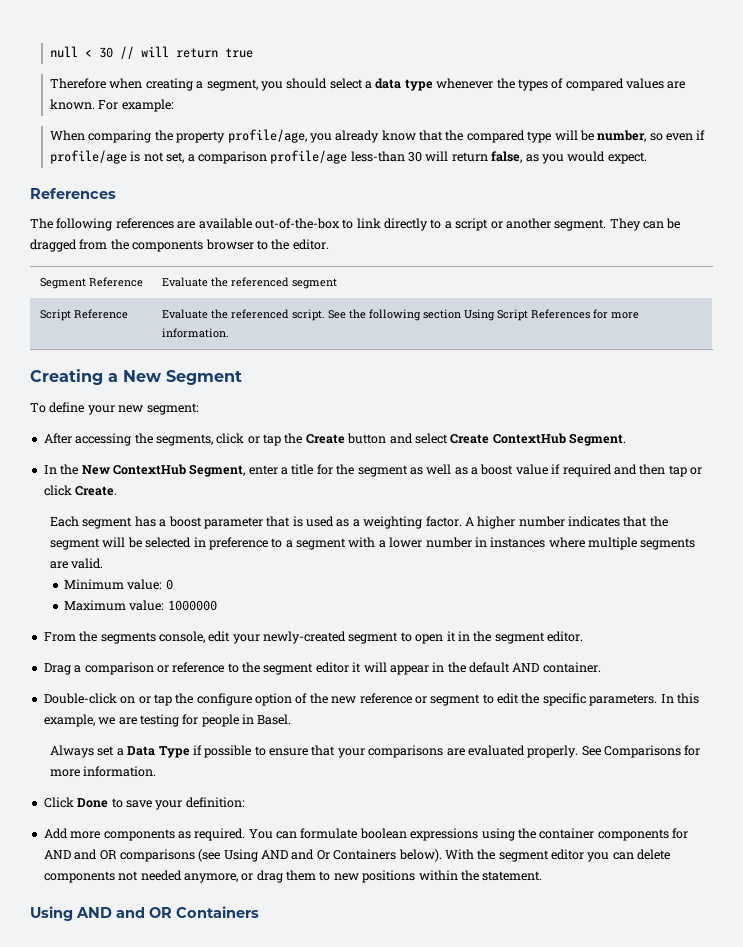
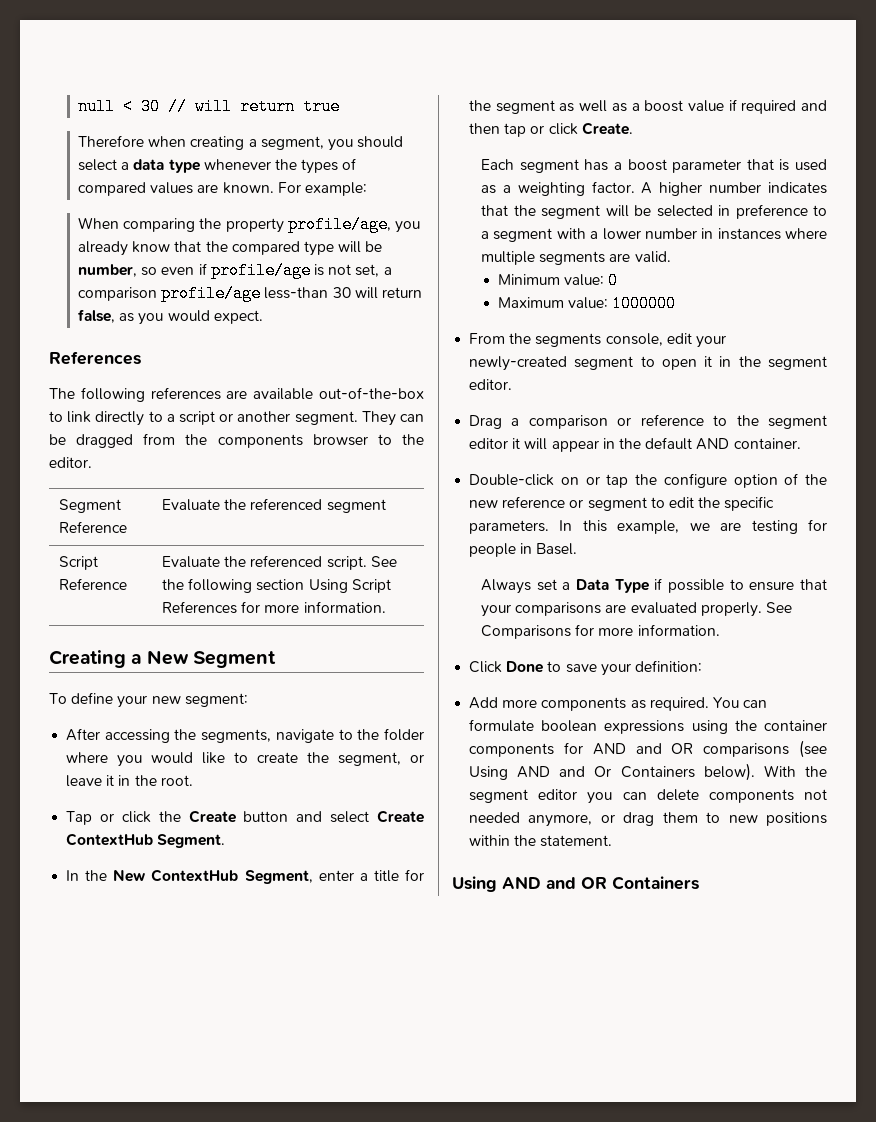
- After accessing the segments, click or tap the Create button and select Create ContextHub Segment.
+ After accessing the segments, navigate to the folder where you would like to create the segment, or leave it in the root.
+ Tap or click the Create button and select Create ContextHub Segment.

